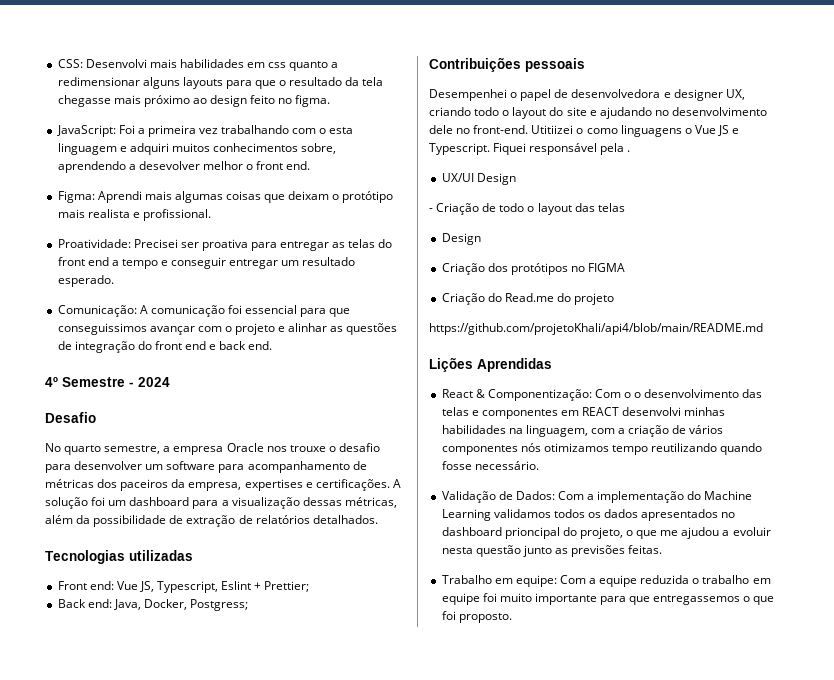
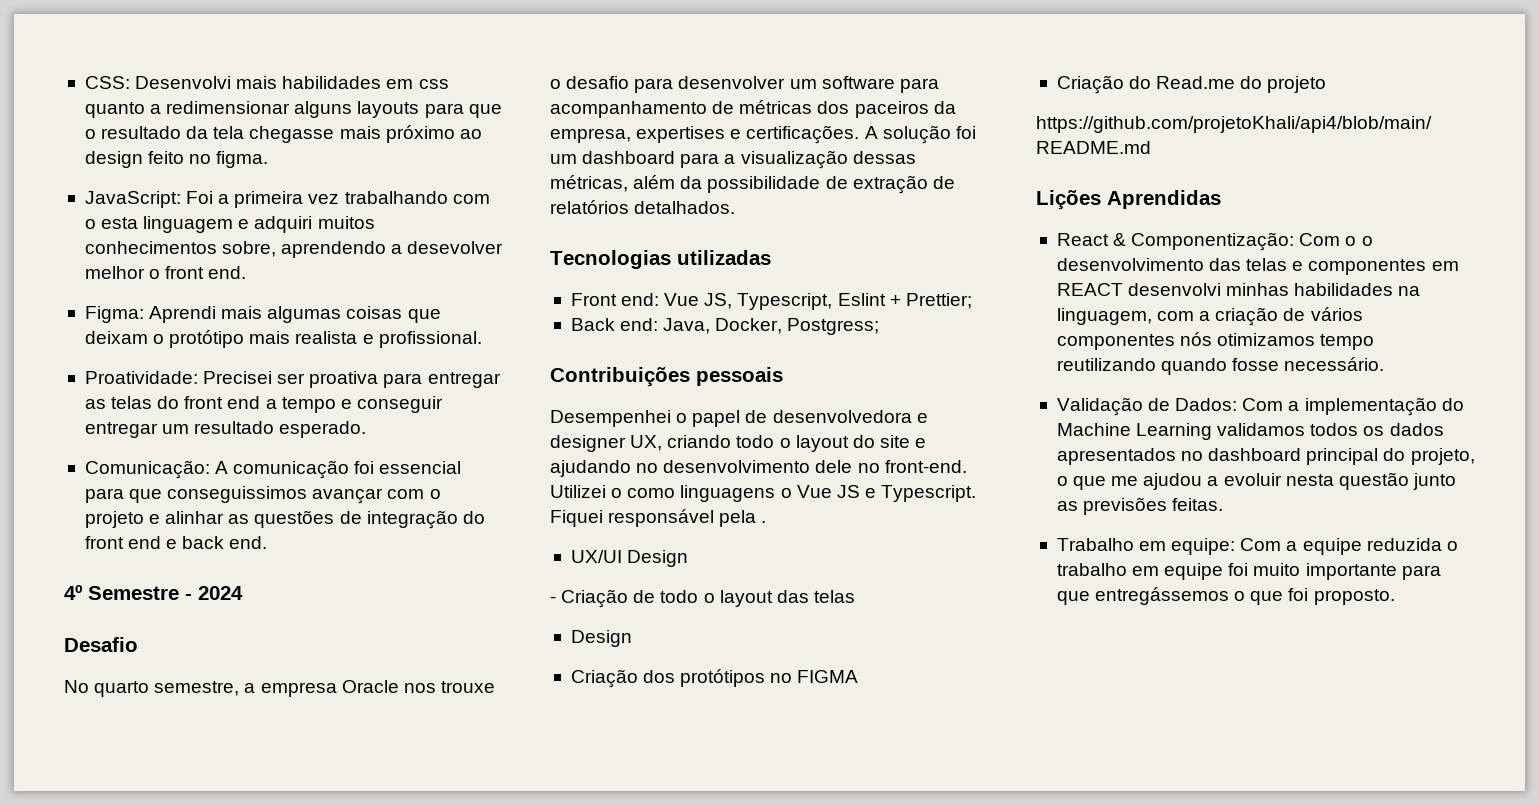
- Utitiizei o como linguagens o Vue JS e Typescript.
+ Utilizei o como linguagens o Vue JS e Typescript.
- Validação de Dados: Com a implementação do Machine Learning validamos todos os dados apresentados no dashboard prioncipal do projeto, o que me ajudou a evoluir nesta questão junto as previsões feitas.
+ Validação de Dados: Com a implementação do Machine Learning validamos todos os dados apresentados no dashboard principal do projeto, o que me ajudou a evoluir nesta questão junto as previsões feitas.
- Trabalho em equipe: Com a equipe reduzida o trabalho em equipe foi muito importante para que entregassemos o que foi proposto.
+ Trabalho em equipe: Com a equipe reduzida o trabalho em equipe foi muito importante para que entregássemos o que foi proposto.

